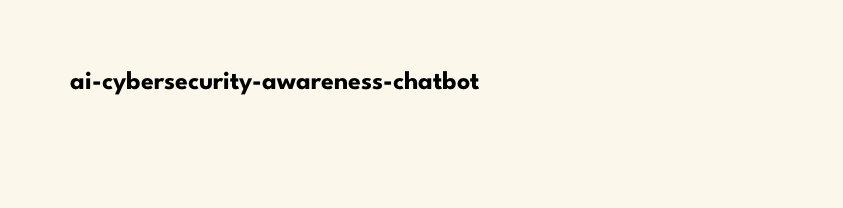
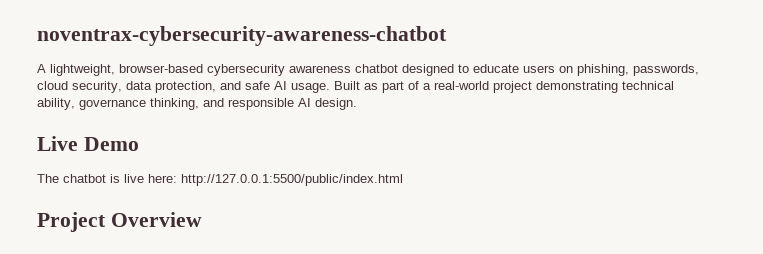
- ai-cybersecurity-awareness-chatbot
+ noventrax-cybersecurity-awareness-chatbot
+ A lightweight, browser‑based cybersecurity awareness chatbot designed to educate users on phishing, passwords, cloud security, data protection, and safe AI usage. Built as part of a real‑world project demonstrating technical ability, governance thinking, and responsible AI design.
+ Live Demo
+ The chatbot is live here: http://127.0.0.1:5500/public/index.html
+ Project Overview

